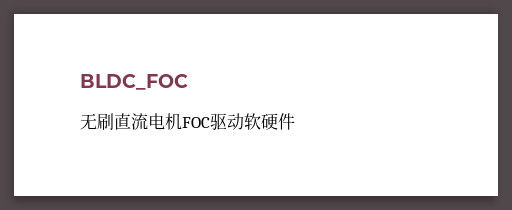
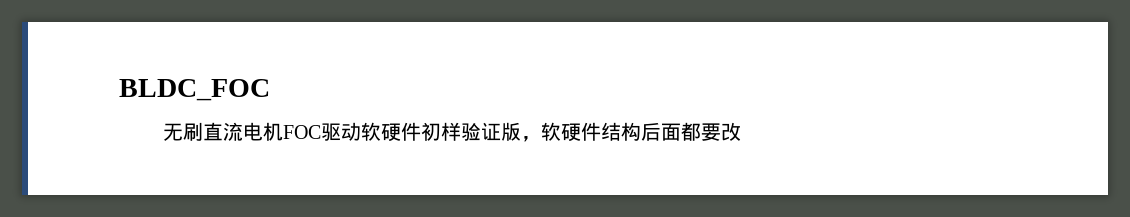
- 无刷直流电机FOC驱动软硬件
+ 无刷直流电机FOC驱动软硬件初样验证版，软硬件结构后面都要改

